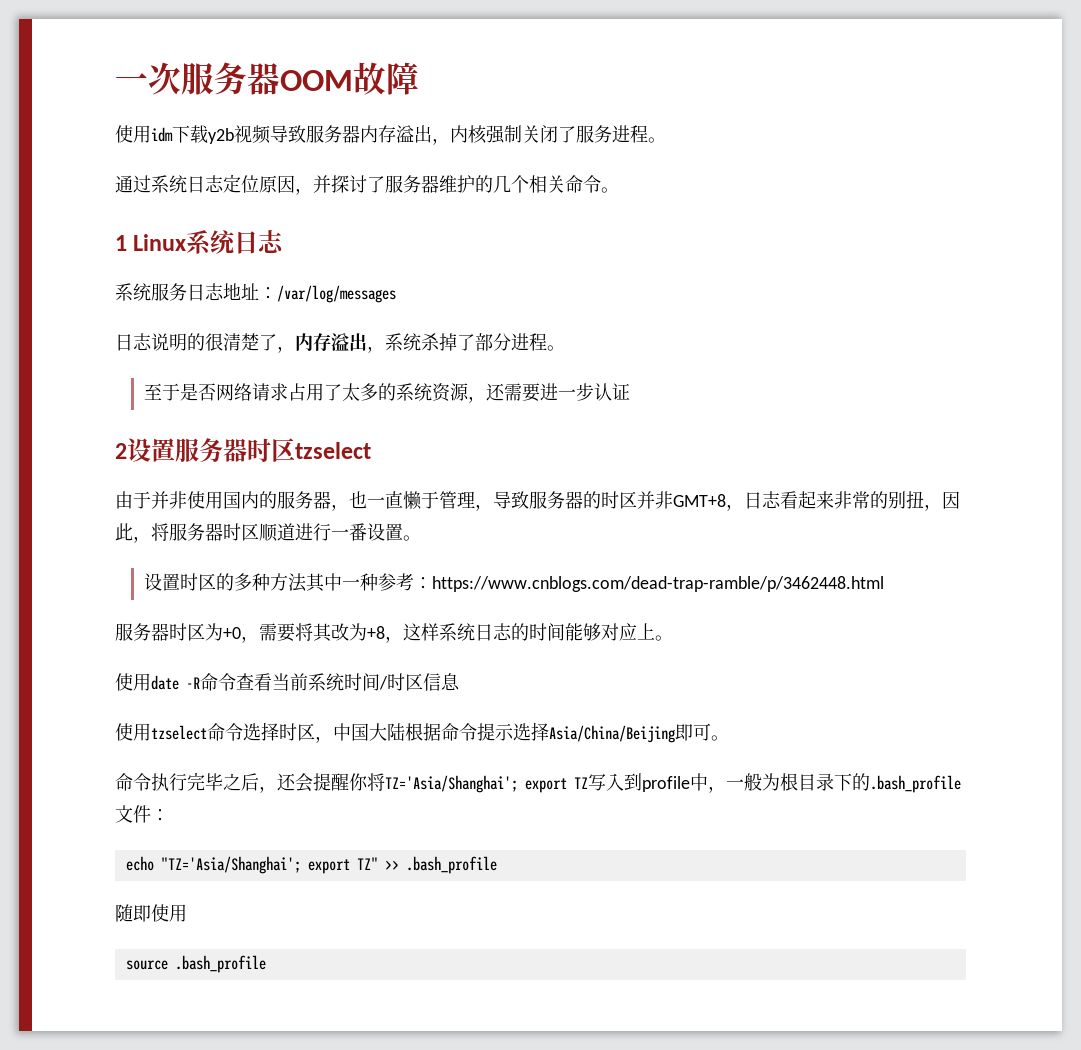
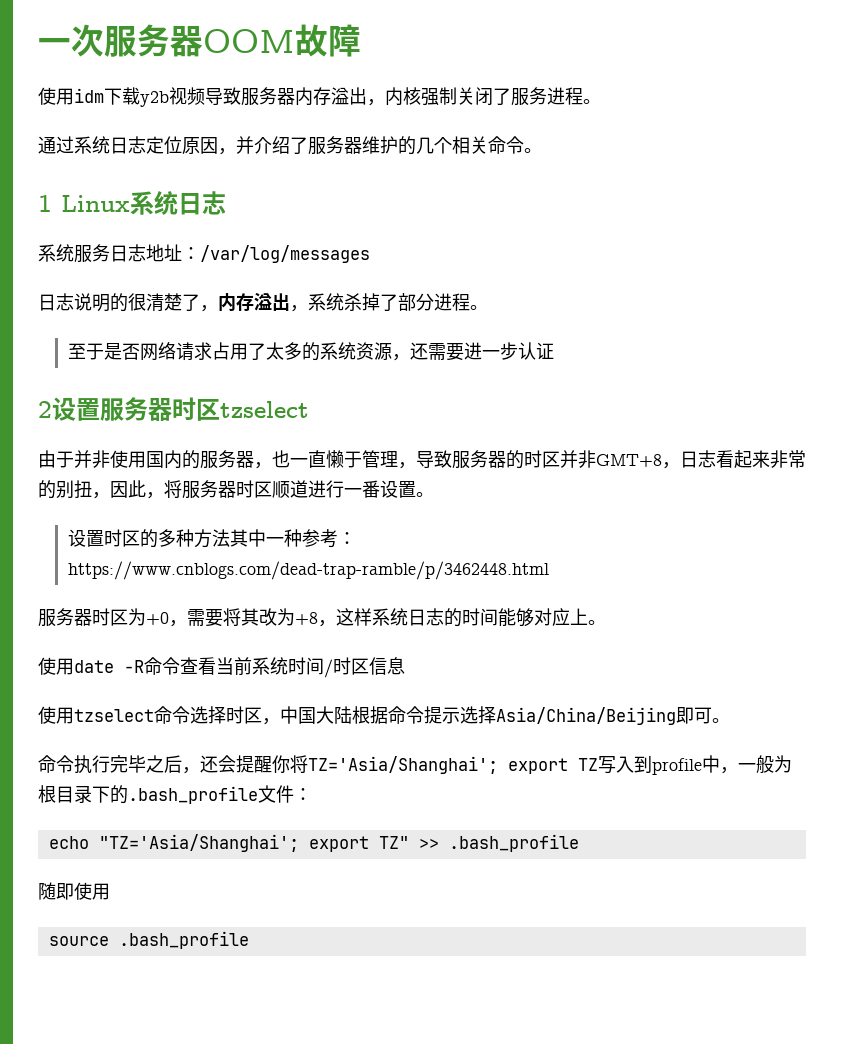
- 通过系统日志定位原因，并探讨了服务器维护的几个相关命令。
+ 通过系统日志定位原因，并介绍了服务器维护的几个相关命令。

